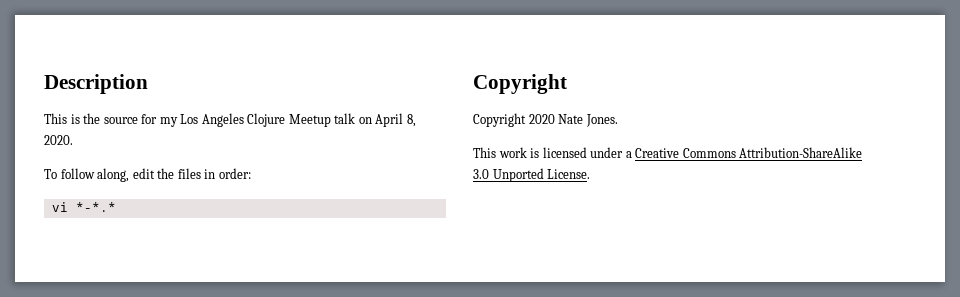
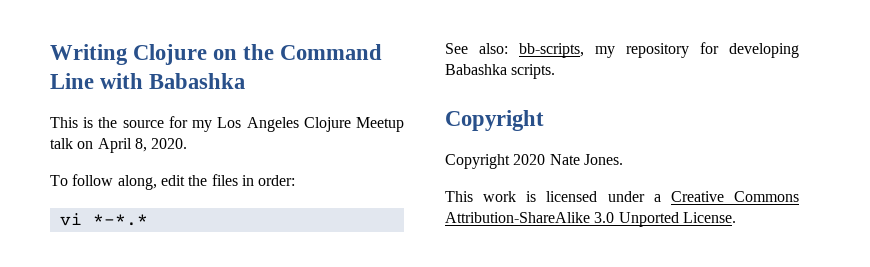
- Description
+ Writing Clojure on the Command Line with Babashka
+ See also: bb-scripts, my repository for developing Babashka scripts.

